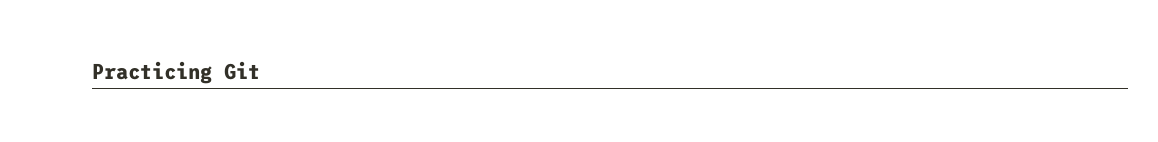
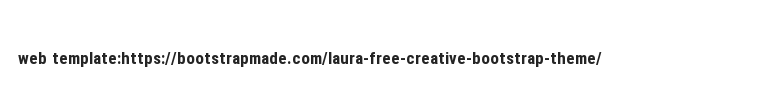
- Practicing Git
+ web template:https://bootstrapmade.com/laura-free-creative-bootstrap-theme/

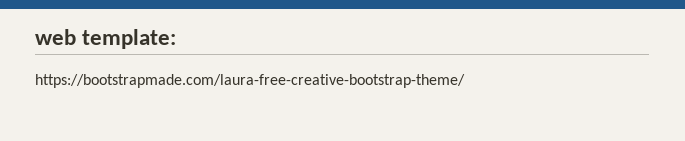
- web template:https://bootstrapmade.com/laura-free-creative-bootstrap-theme/
+ web template:
+ https://bootstrapmade.com/laura-free-creative-bootstrap-theme/

